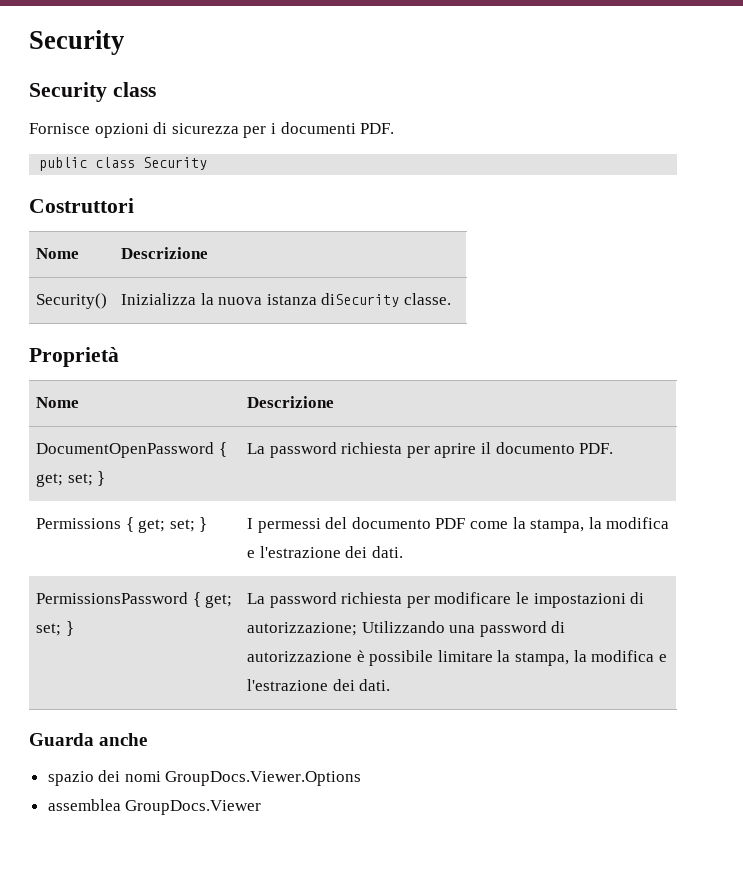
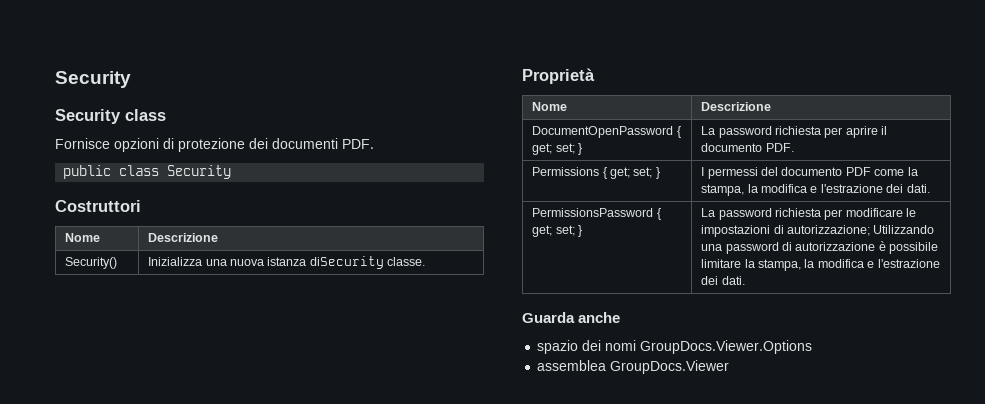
- Fornisce opzioni di sicurezza per i documenti PDF.
+ Fornisce opzioni di protezione dei documenti PDF.
- Security() | Inizializza la nuova istanza diSecurity classe.
+ Security() | Inizializza una nuova istanza diSecurity classe.

